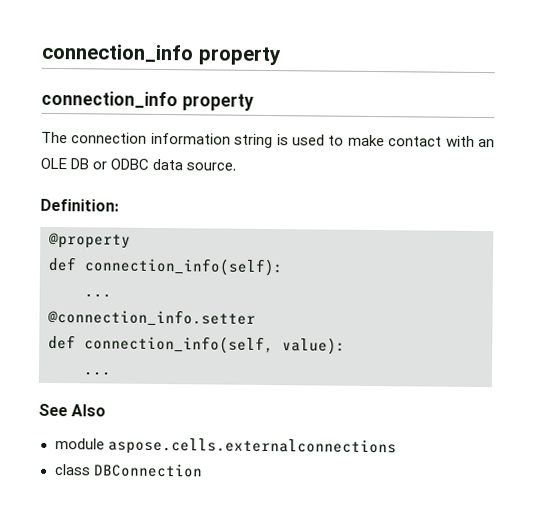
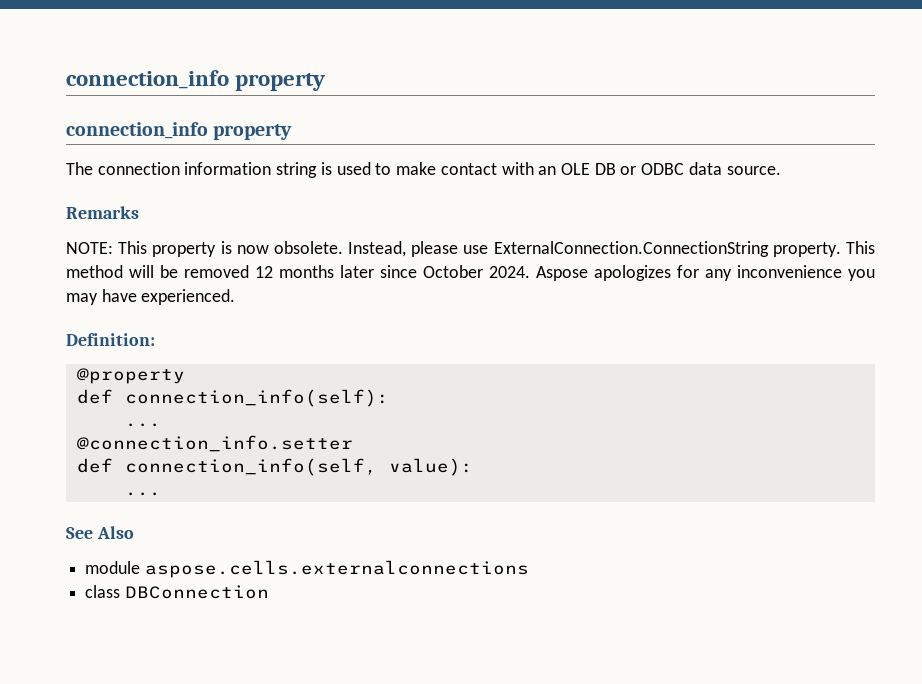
+ Remarks
+ NOTE: This property is now obsolete. Instead, please use ExternalConnection.ConnectionString property. This method will be removed 12 months later since October 2024. Aspose apologizes for any inconvenience you may have experienced.

